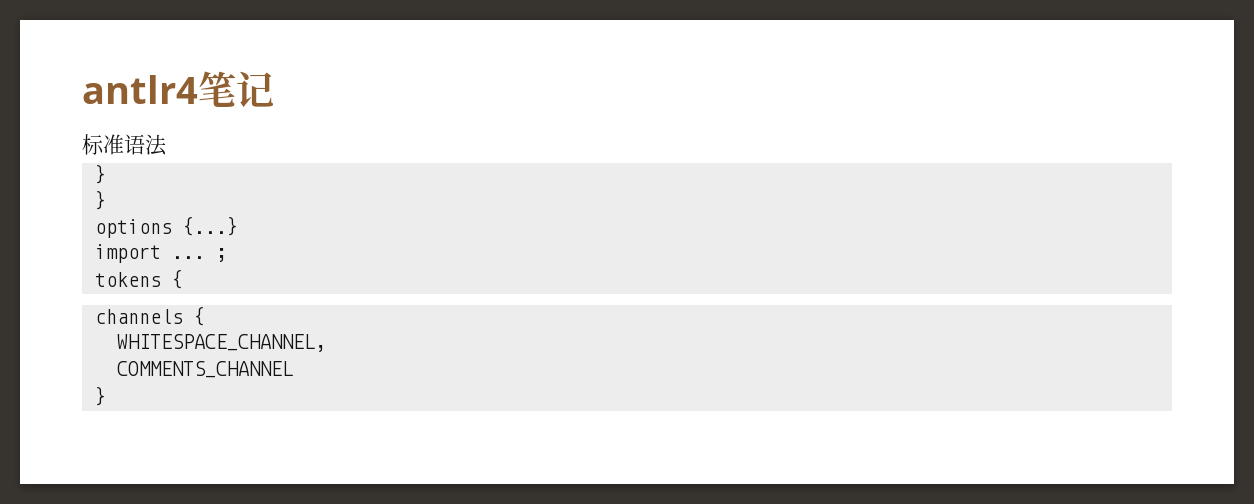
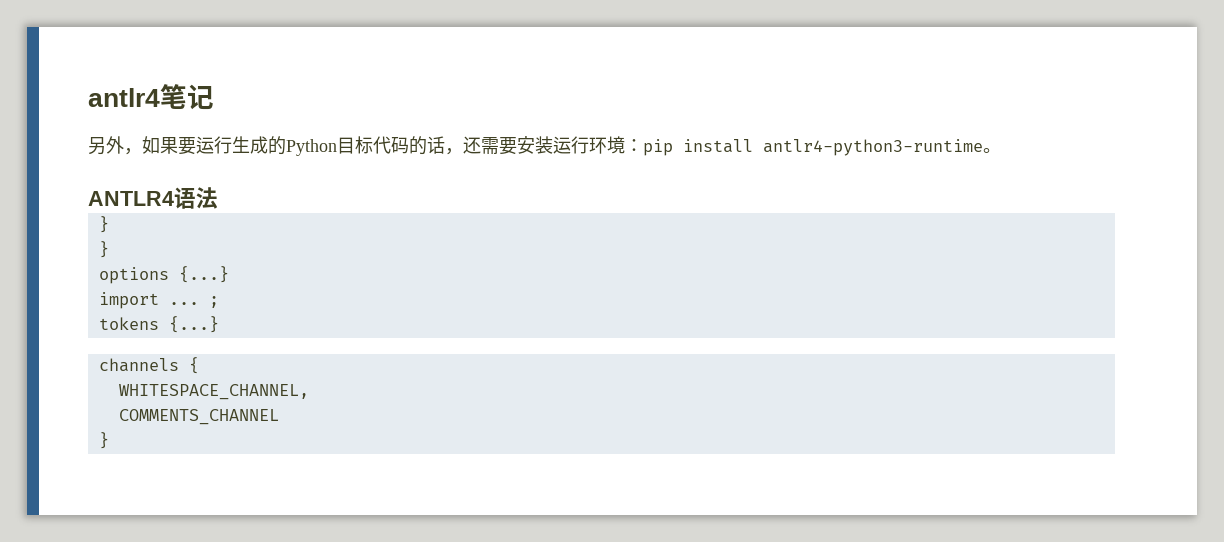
- 标准语法
+ 另外，如果要运行生成的Python目标代码的话，还需要安装运行环境：pip install antlr4-python3-runtime。
+ ANTLR4语法
- tokens {
+ tokens {...}

